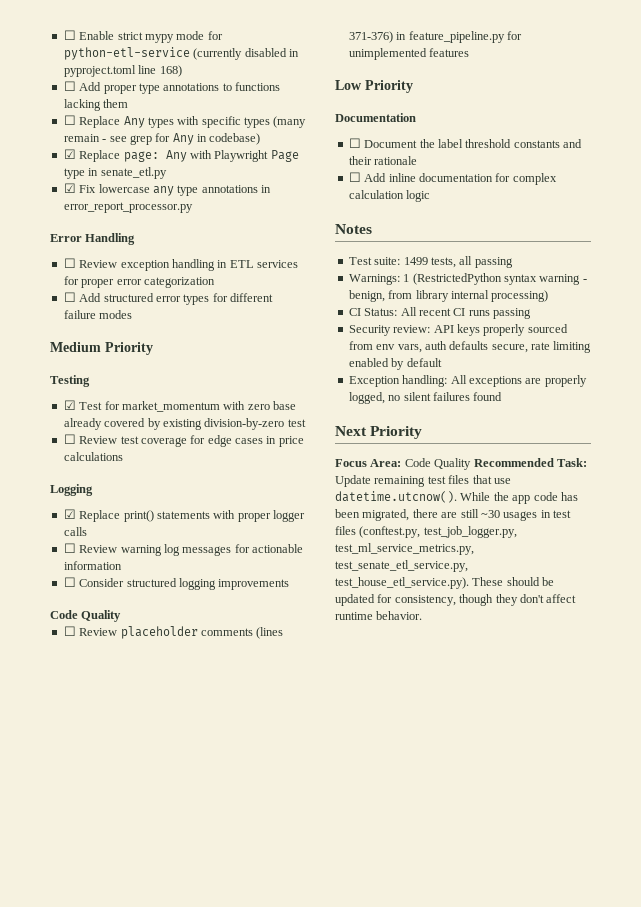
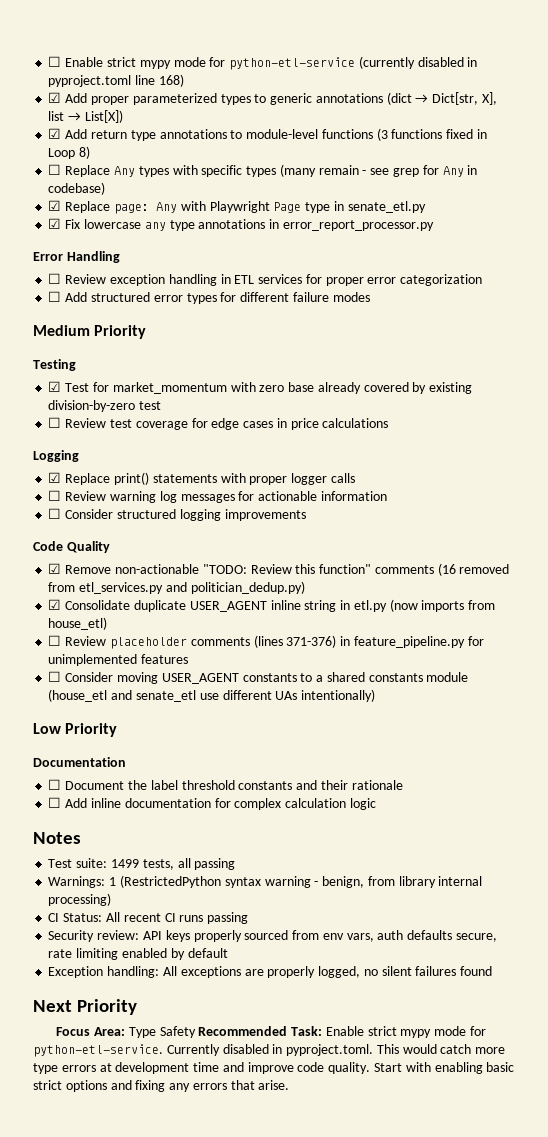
- ☐ Add proper type annotations to functions lacking them
+ ☑ Add proper parameterized types to generic annotations (dict → Dict[str, X], list → List[X])
+ ☑ Add return type annotations to module-level functions (3 functions fixed in Loop 8)
+ ☑ Remove non-actionable "TODO: Review this function" comments (16 removed from etl_services.py and politician_dedup.py)
+ ☑ Consolidate duplicate USER_AGENT inline string in etl.py (now imports from house_etl)
+ ☐ Consider moving USER_AGENT constants to a shared constants module (house_etl and senate_etl use different UAs intentionally)
- Focus Area: Code Quality Recommended Task: Update remaining test files that use datetime.utcnow(). While the app code has been migrated, there are still ~30 usages in test files (conftest.py, test_job_logger.py, test_ml_service_metrics.py, test_senate_etl_service.py, test_house_etl_service.py). These should be updated for consistency, though they don't affect runtime behavior.
+ Focus Area: Type Safety Recommended Task: Enable strict mypy mode for python-etl-service. Currently disabled in pyproject.toml. This would catch more type errors at development time and improve code quality. Start with enabling basic strict options and fixing any errors that arise.

